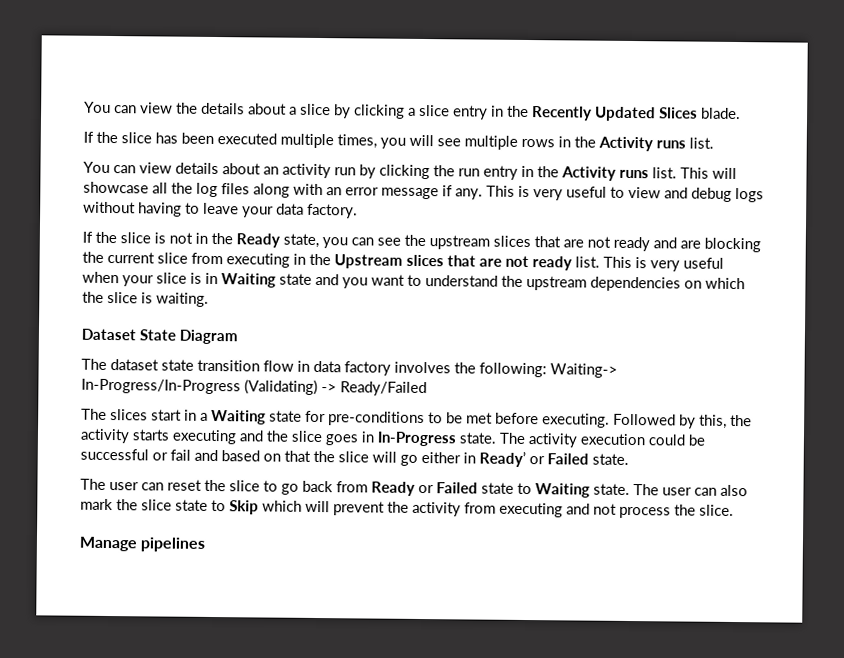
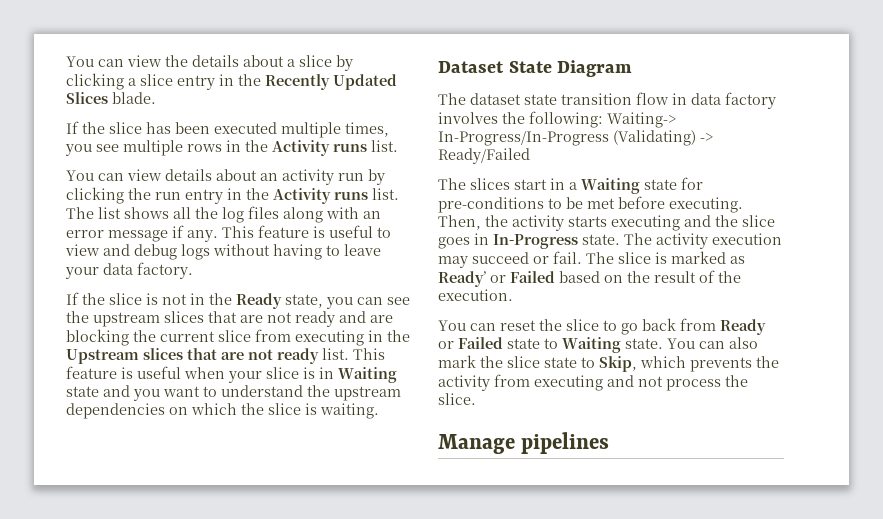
- If the slice has been executed multiple times, you will see multiple rows in the Activity runs list.
+ If the slice has been executed multiple times, you see multiple rows in the Activity runs list.
- This will showcase all the log files along with an error message if any.
+ The list shows all the log files along with an error message if any.
- This is very useful to view and debug logs without having to leave your data factory.
+ This feature is useful to view and debug logs without having to leave your data factory.
- This is very useful when your slice is in Waiting state and you want to understand the upstream dependencies on which the slice is waiting.
+ This feature is useful when your slice is in Waiting state and you want to understand the upstream dependencies on which the slice is waiting.
- Followed by this, the activity starts executing and the slice goes in In-Progress state.
+ Then, the activity starts executing and the slice goes in In-Progress state.
- The activity execution could be successful or fail and based on that the slice will go either in Ready’ or Failed state.
- The user can reset the slice to go back from Ready or Failed state to Waiting state.
+ The activity execution may succeed or fail. The slice is marked as Ready’ or Failed based on the result of the execution.
+ You can reset the slice to go back from Ready or Failed state to Waiting state.
- The user can also mark the slice state to Skip which will prevent the activity from executing and not process the slice.
+ You can also mark the slice state to Skip, which prevents the activity from executing and not process the slice.

